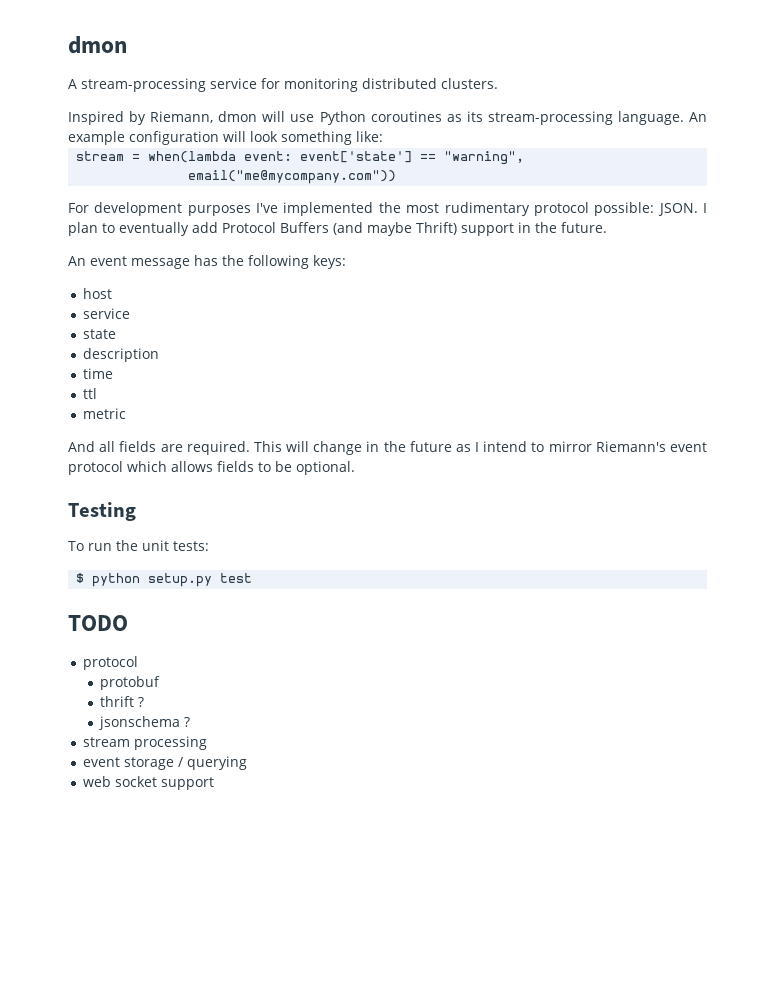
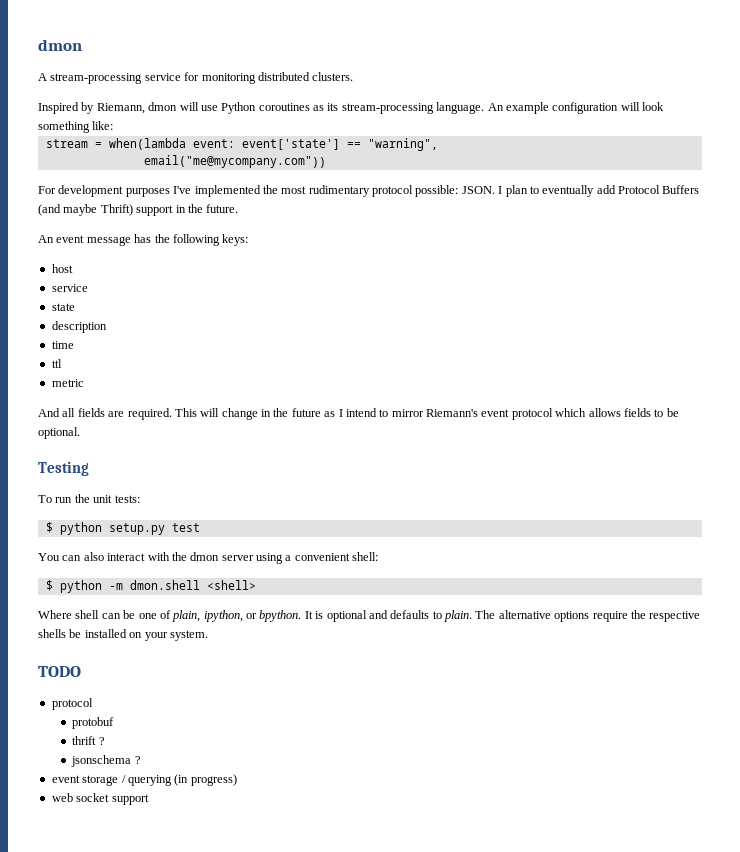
+ You can also interact with the dmon server using a convenient shell:
+ $ python -m dmon.shell <shell>
+ Where shell can be one of plain, ipython, or bpython. It is optional and defaults to plain. The alternative options require the respective shells be installed on your system.
- stream processing
- event storage / querying
+ event storage / querying (in progress)

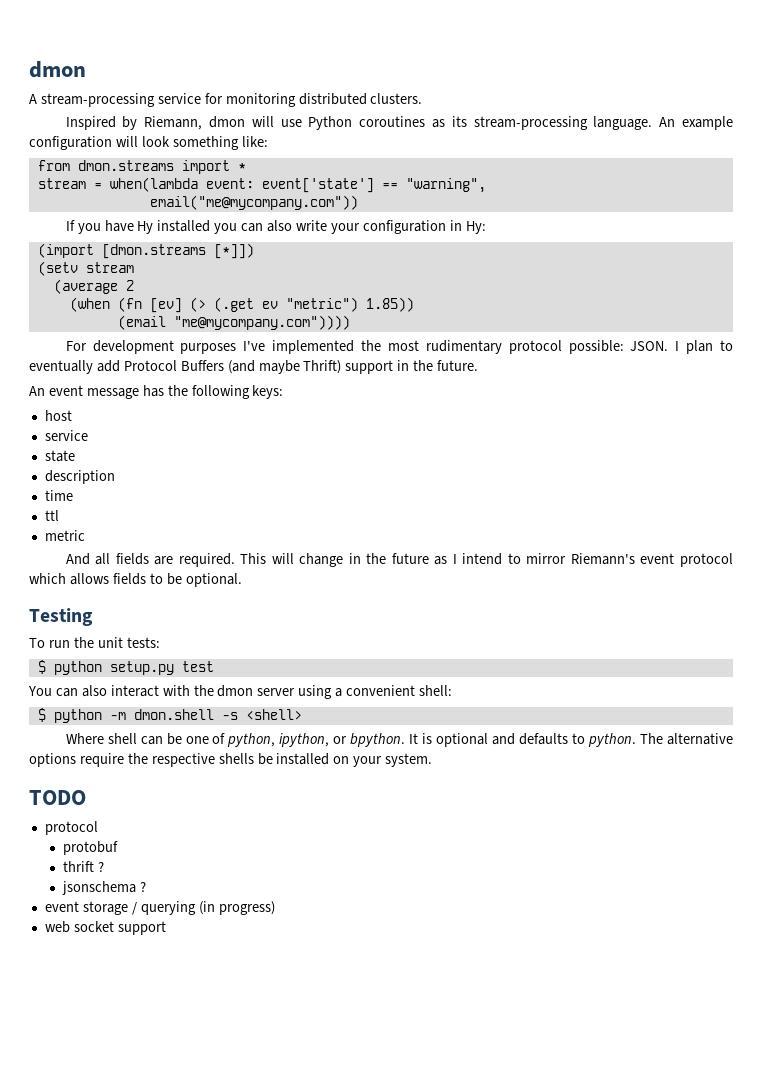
+ from dmon.streams import *
+ If you have Hy installed you can also write your configuration in Hy:
+ (import [dmon.streams [*]])
+ (setv stream
+ (average 2
+ (when (fn [ev] (> (.get ev "metric") 1.85))
+ (email "me@mycompany.com"))))
- $ python -m dmon.shell <shell>
+ $ python -m dmon.shell -s <shell>
- Where shell can be one of plain, ipython, or bpython.
+ Where shell can be one of python, ipython, or bpython.
- It is optional and defaults to plain.
+ It is optional and defaults to python.

